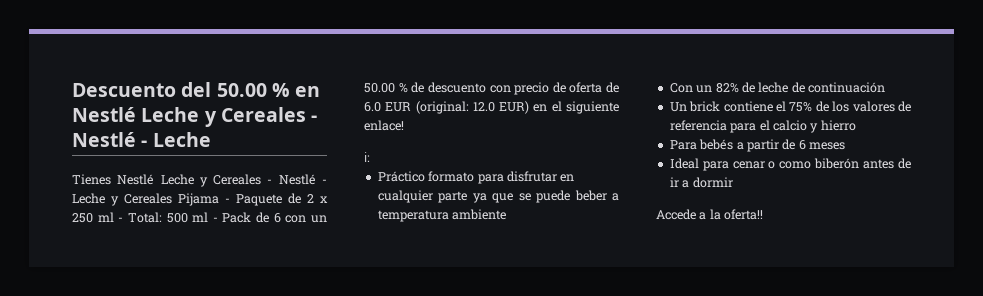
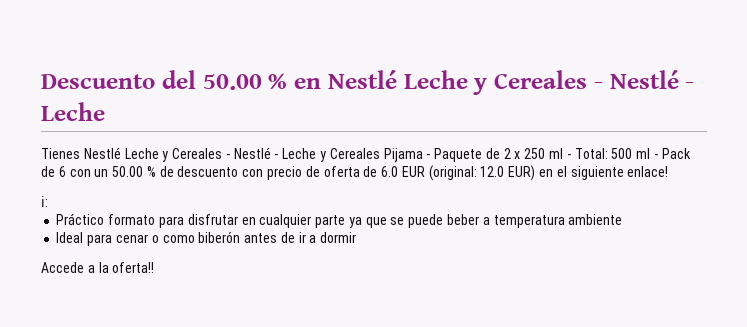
- Con un 82% de leche de continuación
- Un brick contiene el 75% de los valores de referencia para el calcio y hierro
- Para bebés a partir de 6 meses

